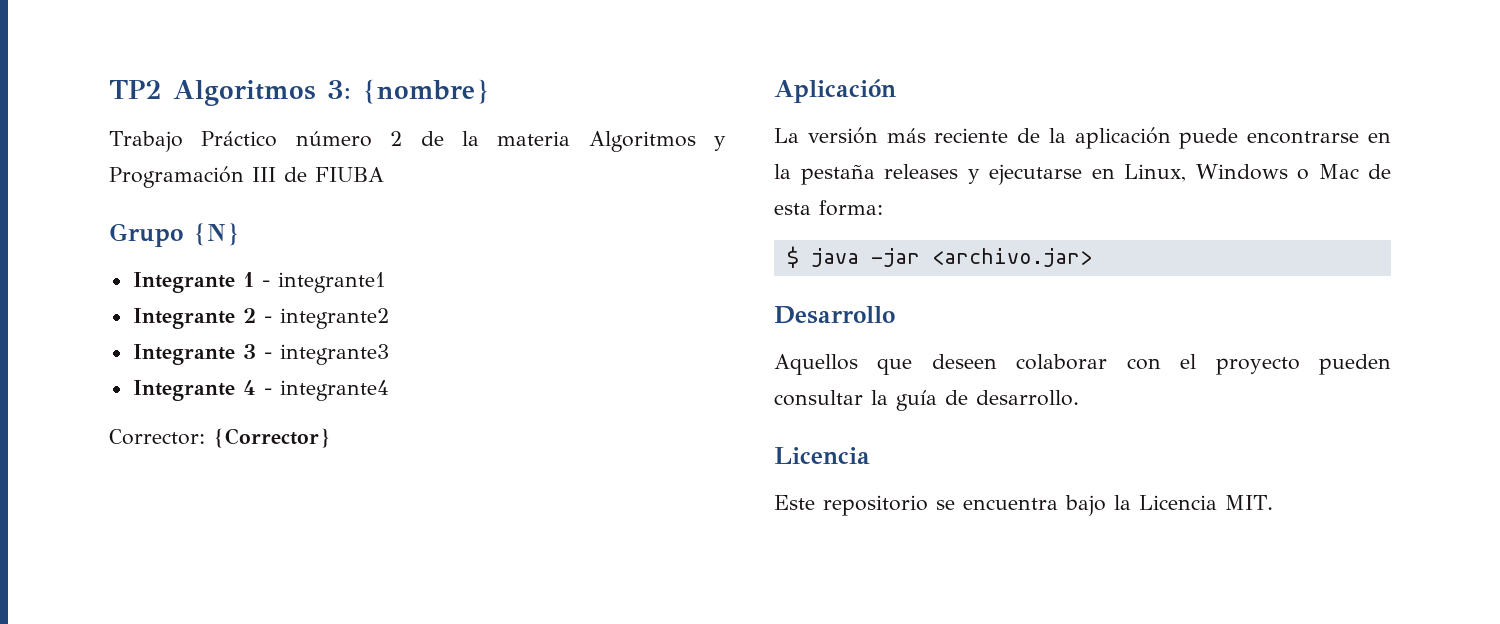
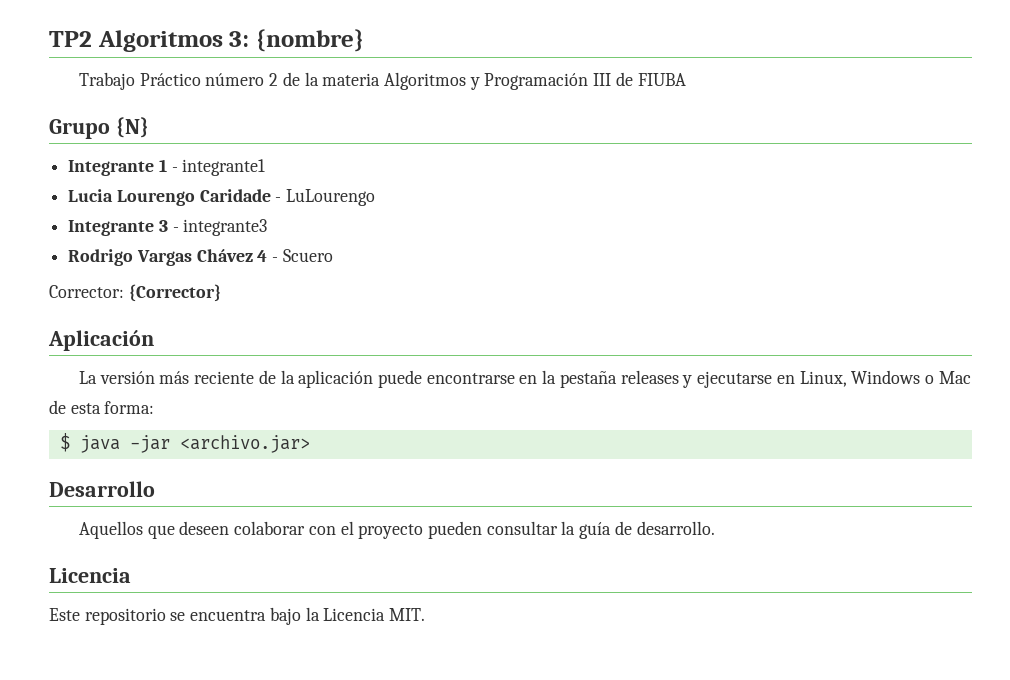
- Integrante 2 - integrante2
+ Lucia Lourengo Caridade - LuLourengo
- Integrante 4 - integrante4
+ Rodrigo Vargas Chávez 4 - Scuero

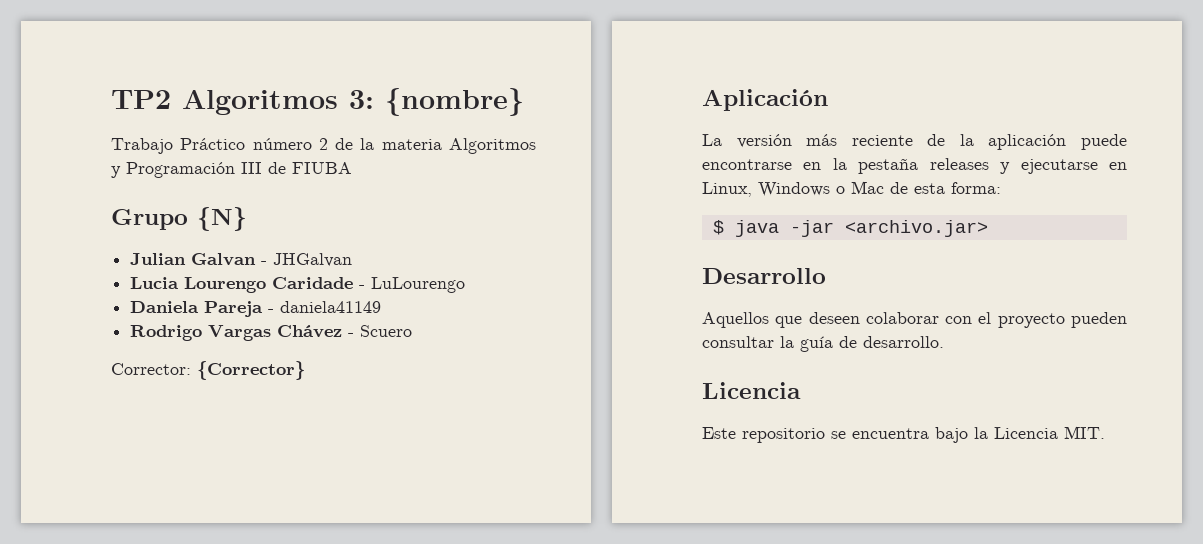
- Integrante 1 - integrante1
+ Julian Galvan - JHGalvan
- Integrante 3 - integrante3
+ Daniela Pareja - daniela41149
- Rodrigo Vargas Chávez 4 - Scuero
+ Rodrigo Vargas Chávez - Scuero

